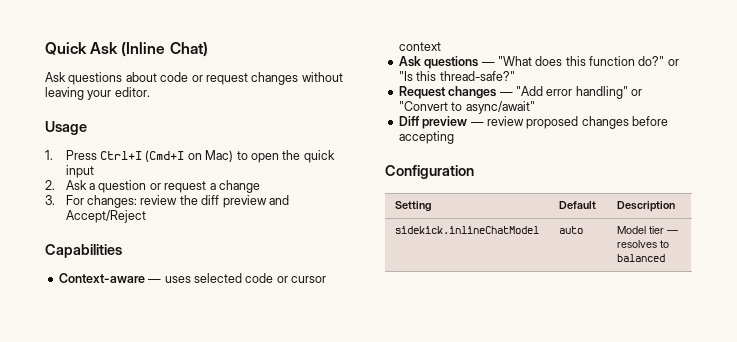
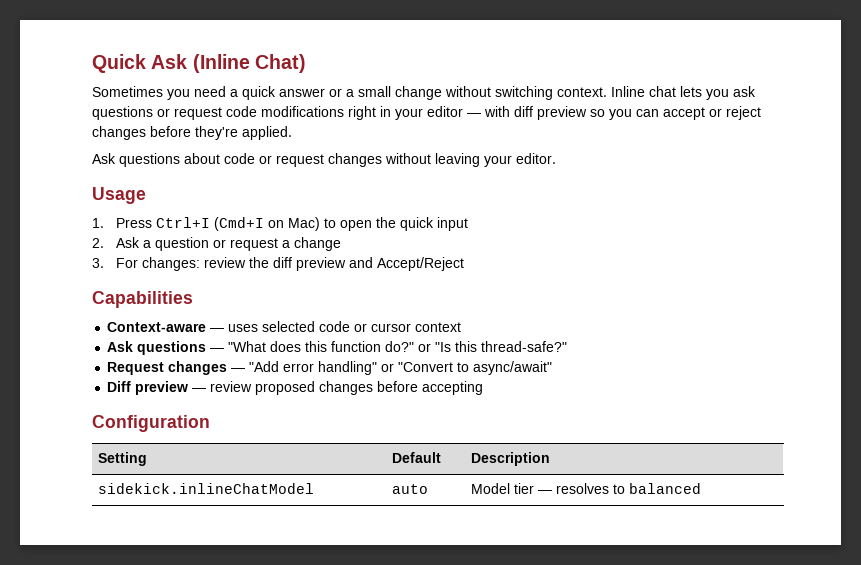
+ Sometimes you need a quick answer or a small change without switching context. Inline chat lets you ask questions or request code modifications right in your editor — with diff preview so you can accept or reject changes before they're applied.

